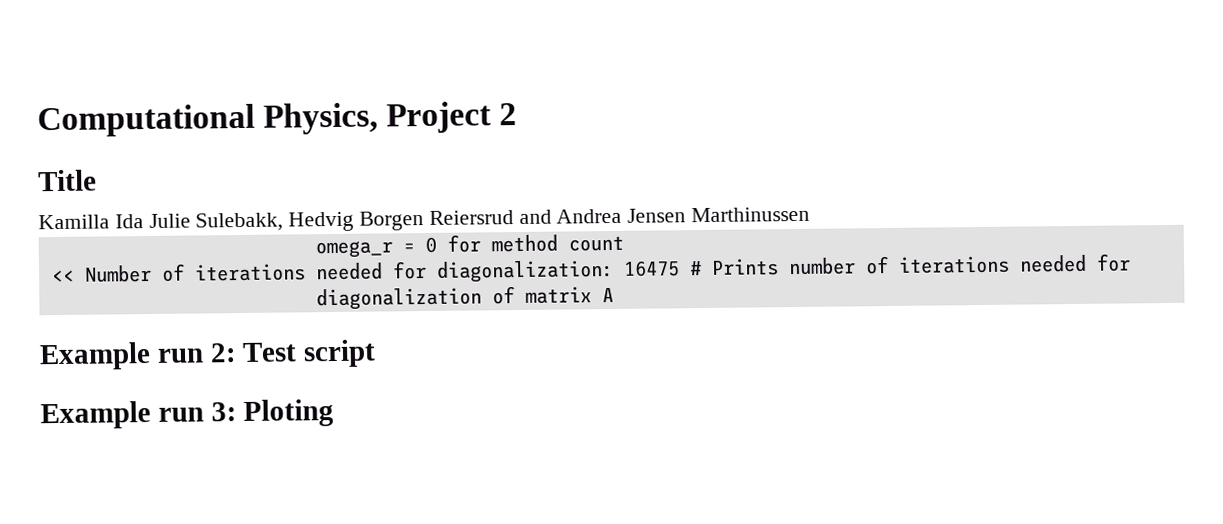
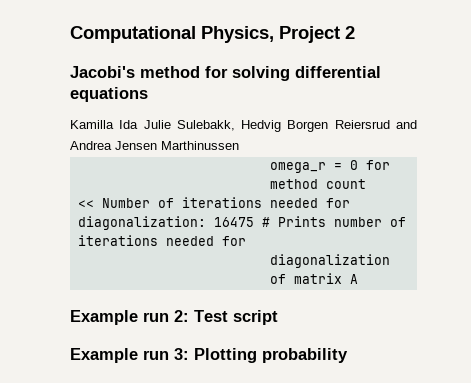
- Title
+ Jacobi's method for solving differential equations
- Example run 3: Ploting
+ Example run 3: Plotting probability

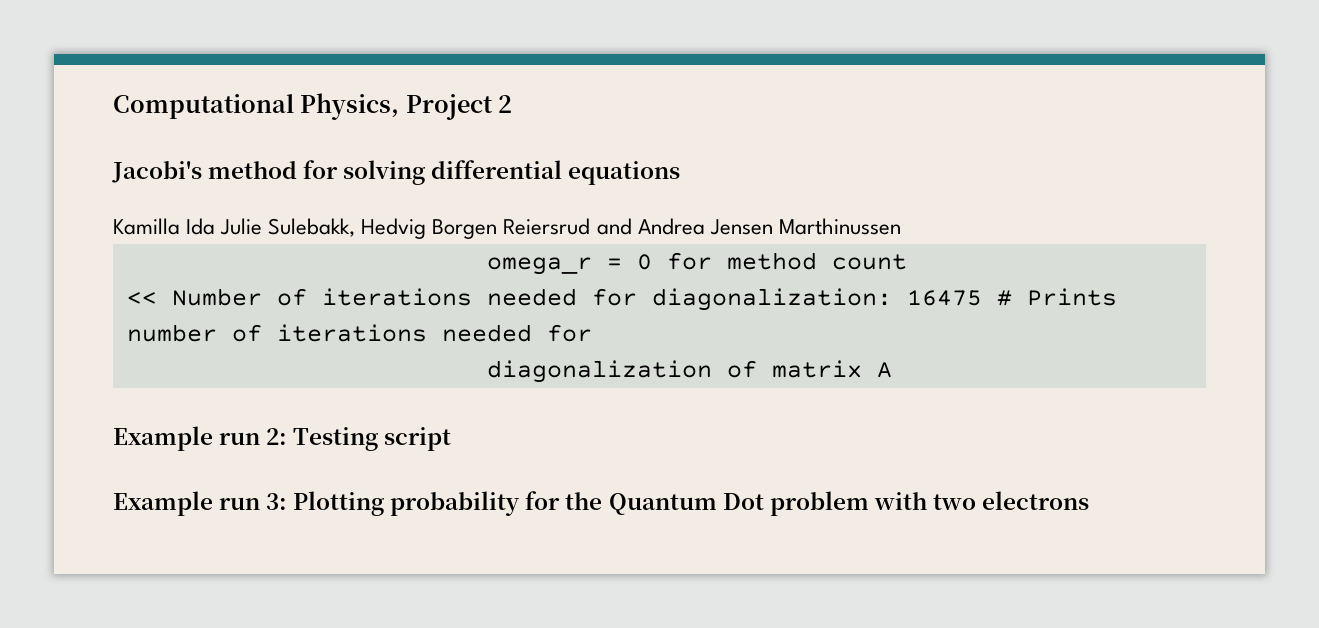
- Example run 2: Test script
+ Example run 2: Testing script
- Example run 3: Plotting probability
+ Example run 3: Plotting probability for the Quantum Dot problem with two electrons

